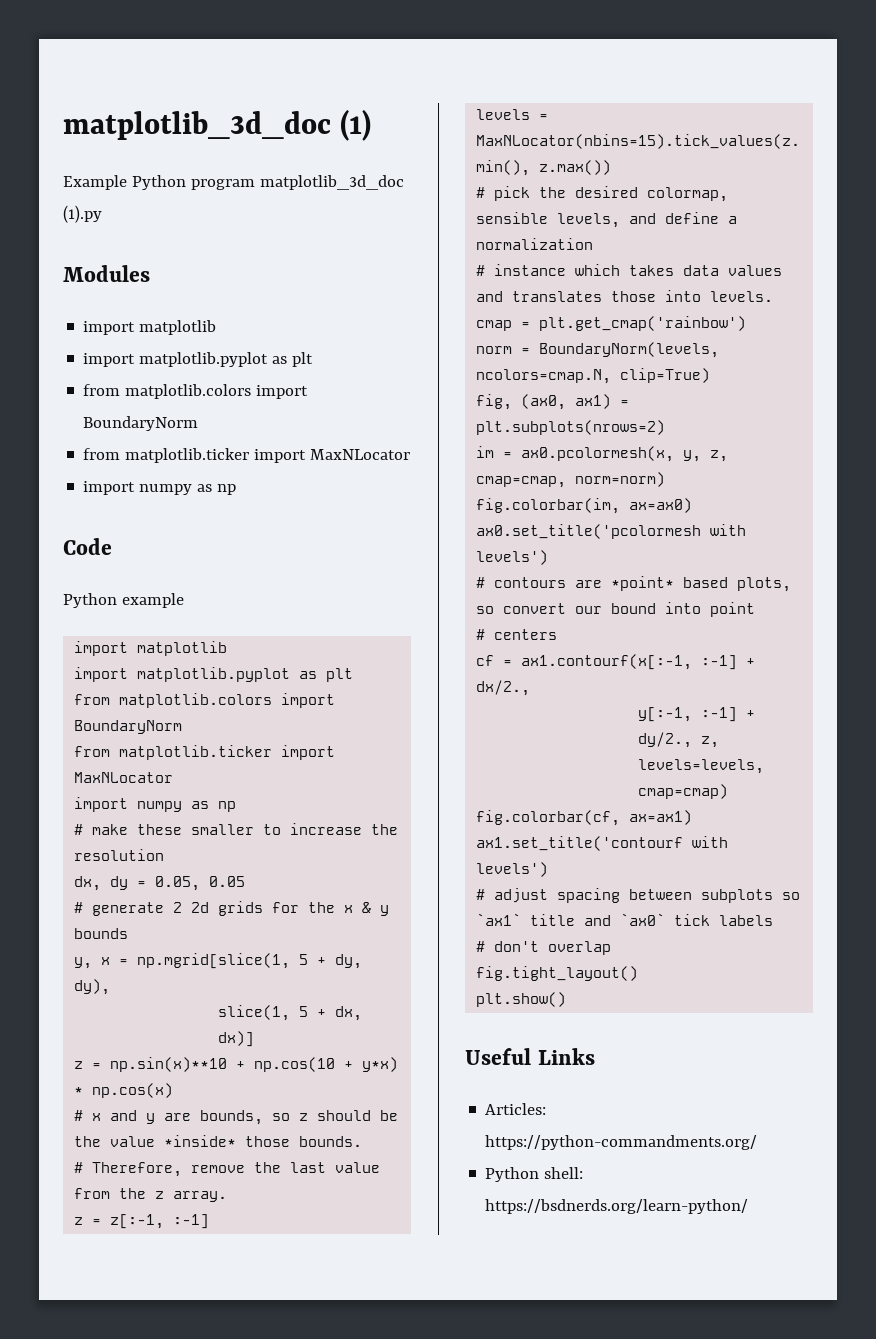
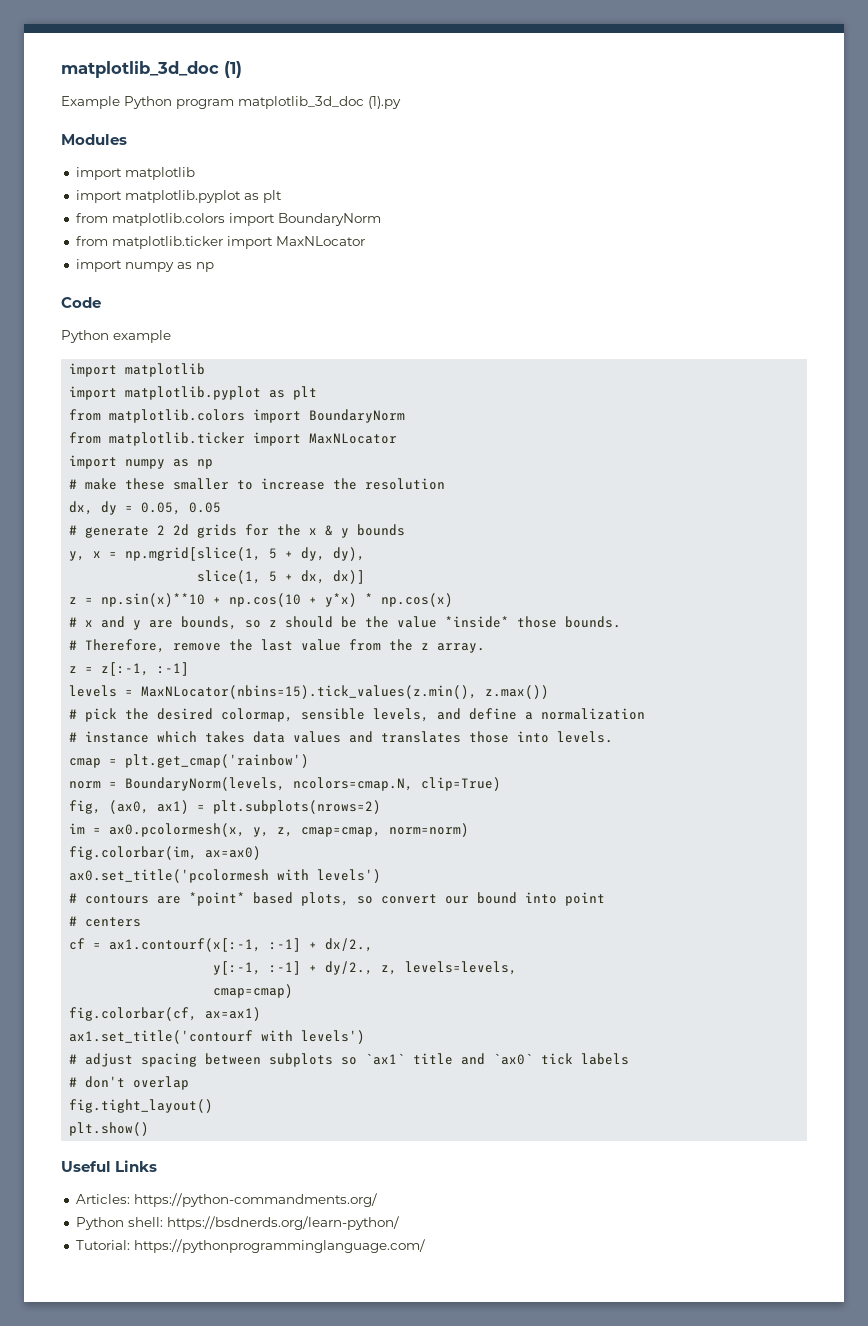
+ Tutorial: https://pythonprogramminglanguage.com/

